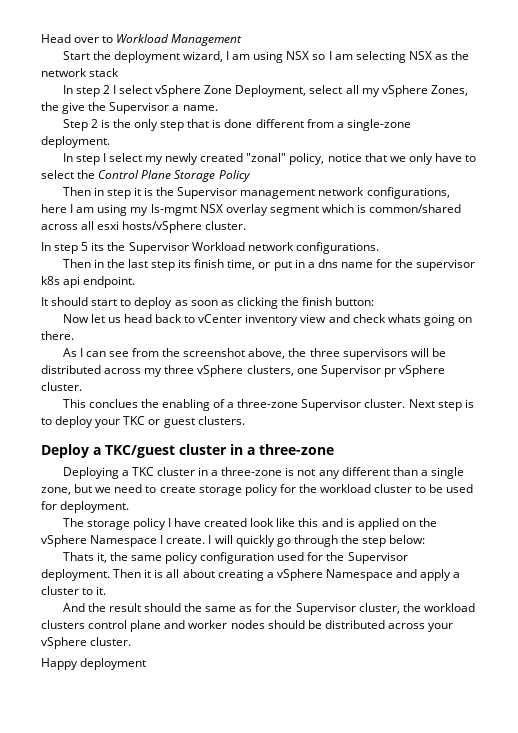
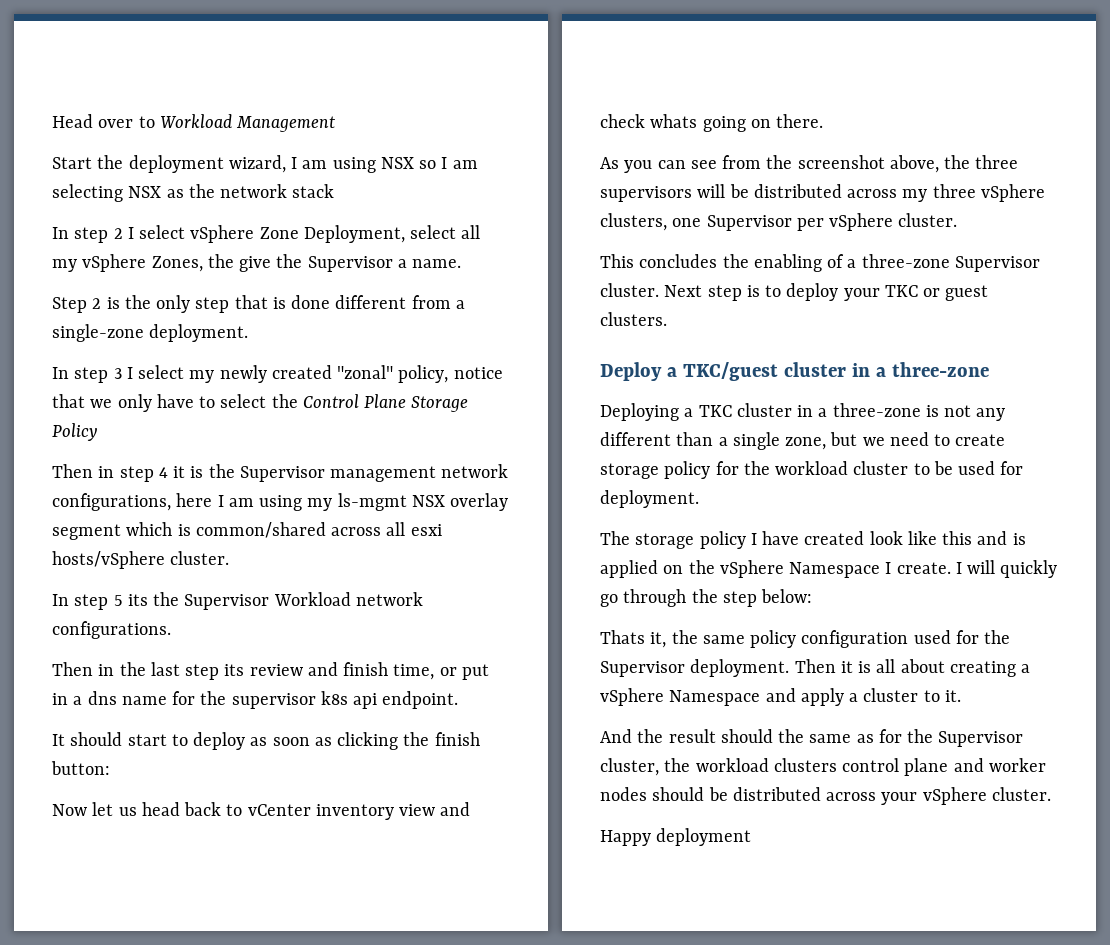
- In step I select my newly created "zonal" policy, notice that we only have to select the Control Plane Storage Policy
+ In step 3 I select my newly created "zonal" policy, notice that we only have to select the Control Plane Storage Policy
- Then in step it is the Supervisor management network configurations, here I am using my ls-mgmt NSX overlay segment which is common/shared across all esxi hosts/vSphere cluster.
+ Then in step 4 it is the Supervisor management network configurations, here I am using my ls-mgmt NSX overlay segment which is common/shared across all esxi hosts/vSphere cluster.
- Then in the last step its finish time, or put in a dns name for the supervisor k8s api endpoint.
+ Then in the last step its review and finish time, or put in a dns name for the supervisor k8s api endpoint.
- As I can see from the screenshot above, the three supervisors will be distributed across my three vSphere clusters, one Supervisor pr vSphere cluster.
+ As you can see from the screenshot above, the three supervisors will be distributed across my three vSphere clusters, one Supervisor per vSphere cluster.
- This conclues the enabling of a three-zone Supervisor cluster.
+ This concludes the enabling of a three-zone Supervisor cluster.

